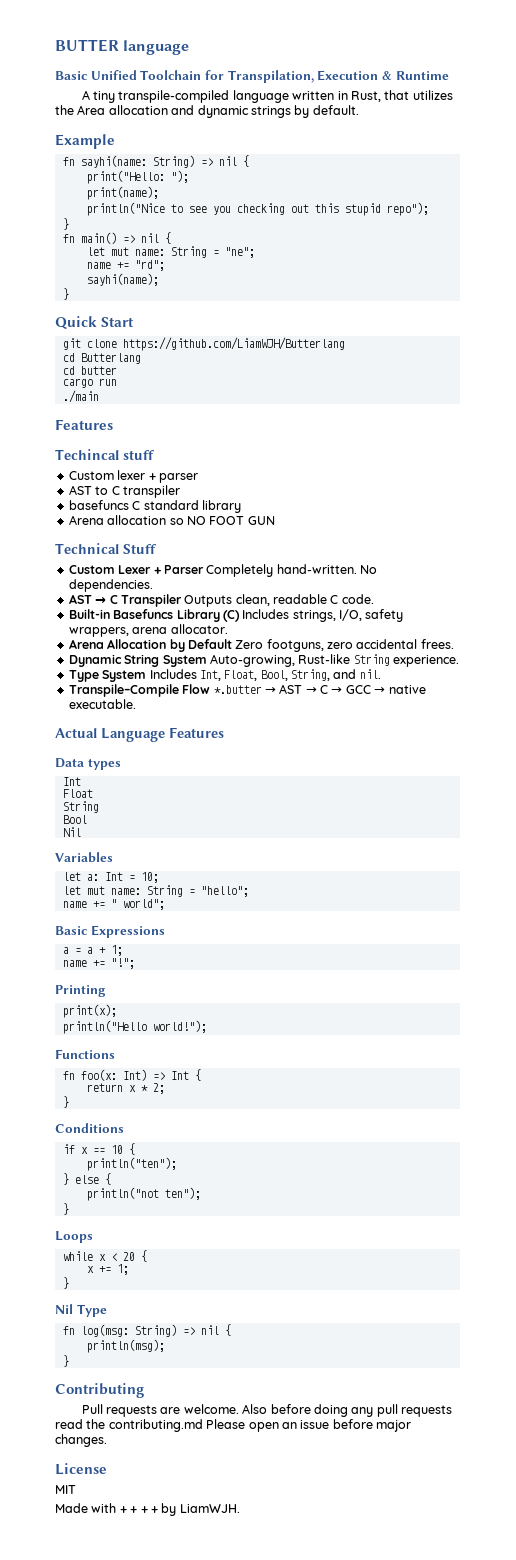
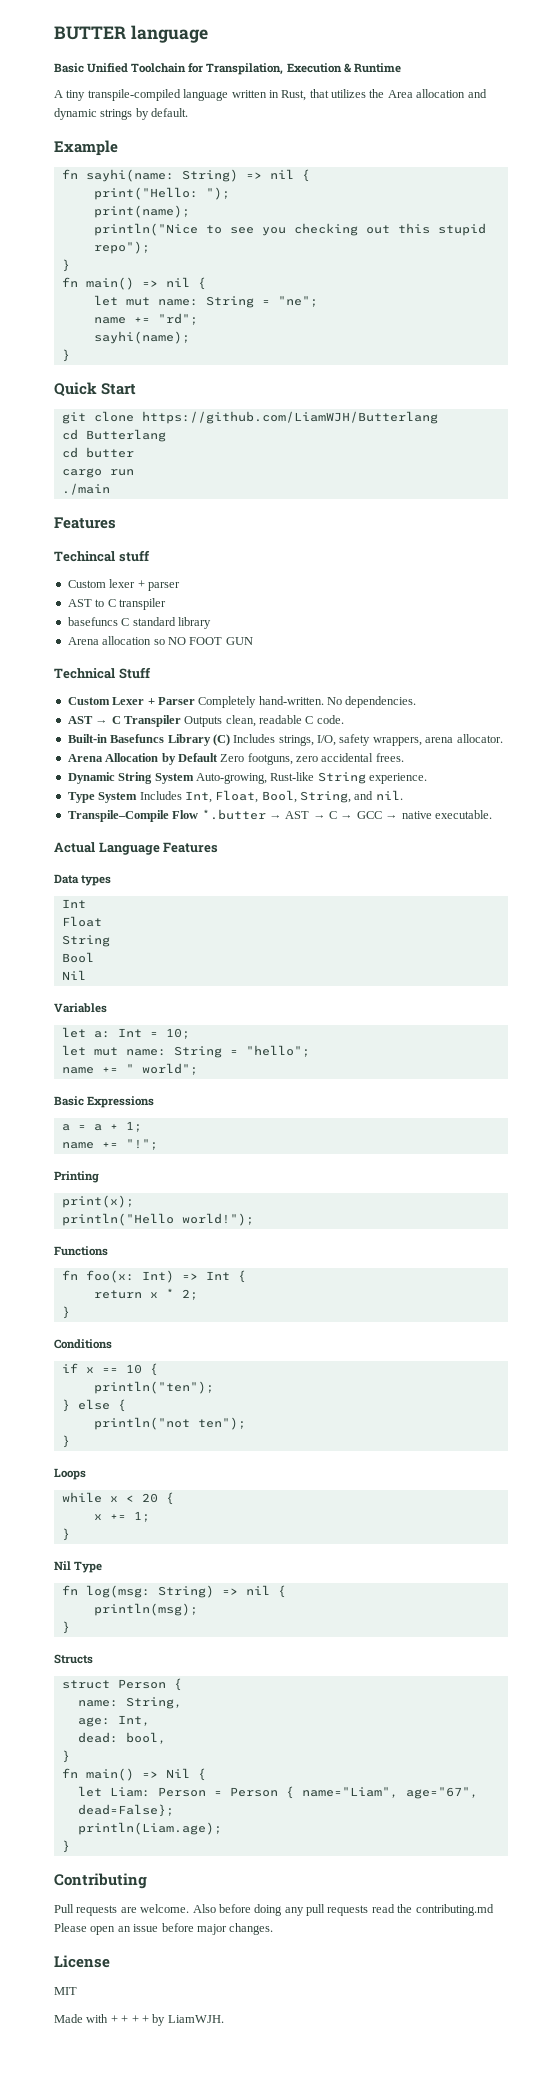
+ Structs
+ struct Person {
+ name: String,
+ age: Int,
+ dead: bool,
+ }
+ fn main() => Nil {
+ let Liam: Person = Person { name="Liam", age="67", dead=False};
+ println(Liam.age);
+ }

